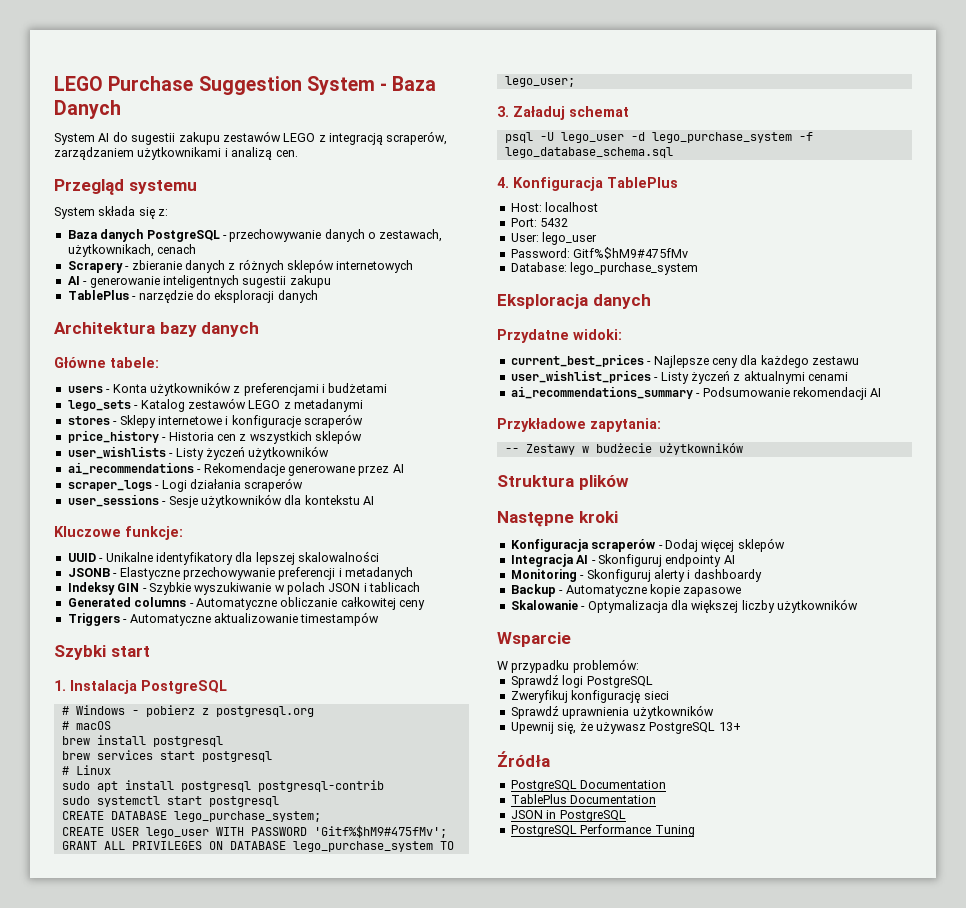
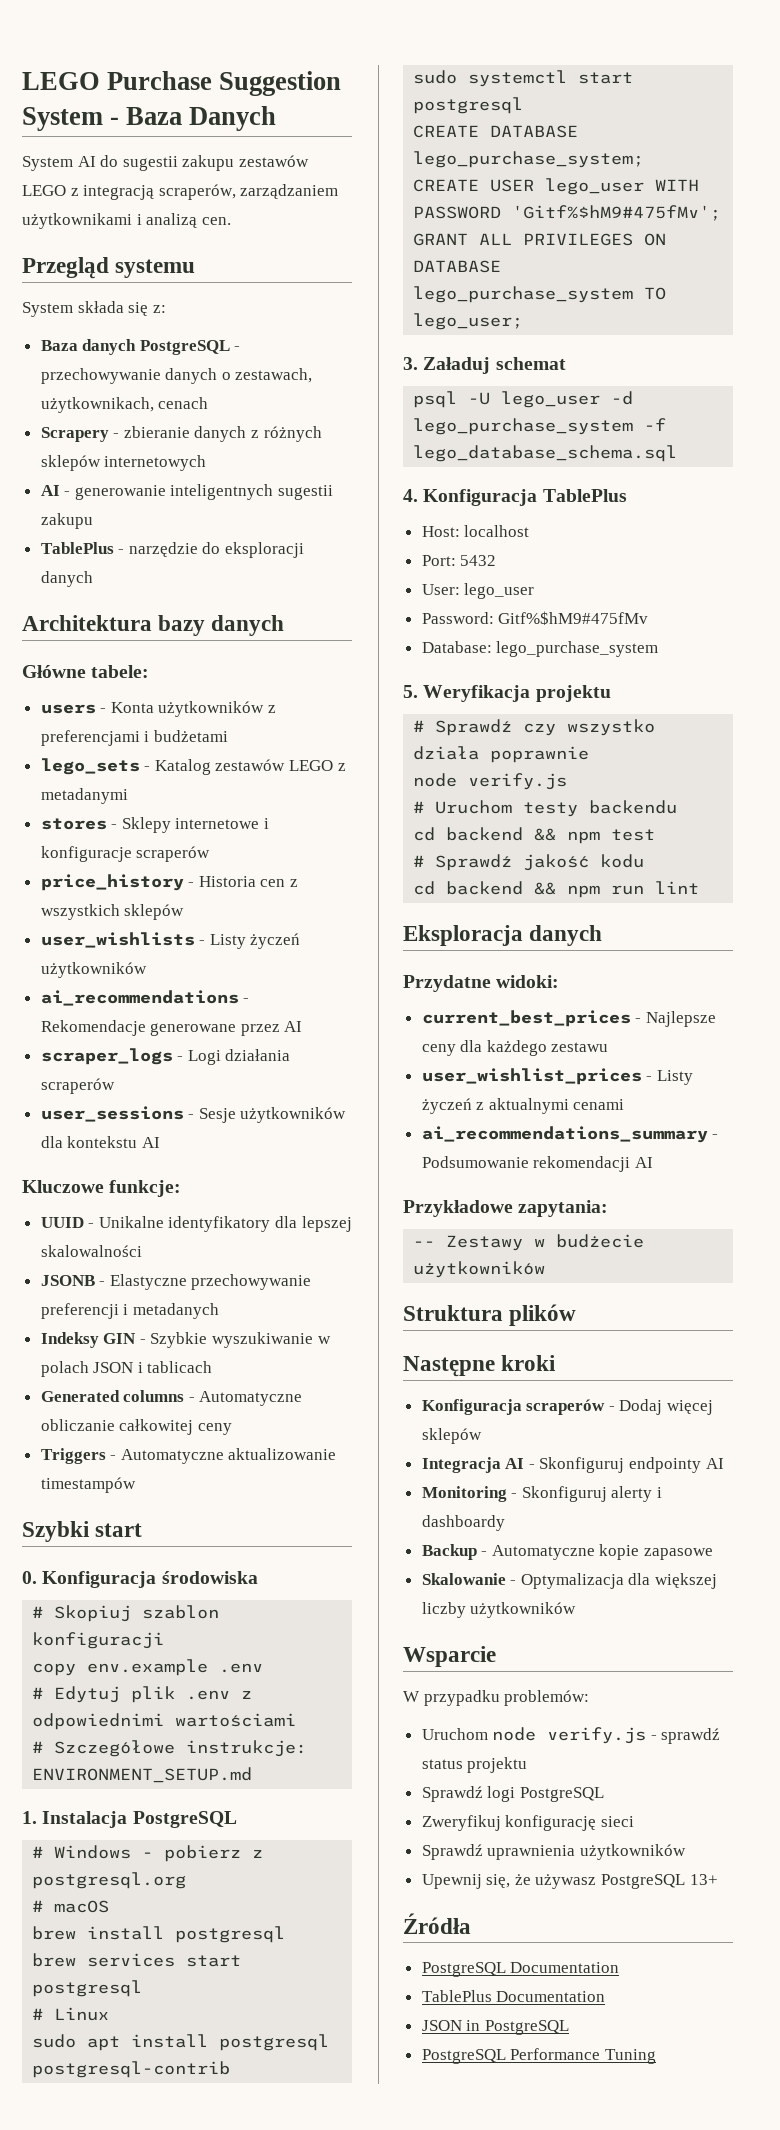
+ 0. Konfiguracja środowiska
+ # Skopiuj szablon konfiguracji
+ copy env.example .env
+ # Edytuj plik .env z odpowiednimi wartościami
+ # Szczegółowe instrukcje: ENVIRONMENT_SETUP.md
+ 5. Weryfikacja projektu
+ # Sprawdź czy wszystko działa poprawnie
+ node verify.js
+ # Uruchom testy backendu
+ cd backend && npm test
+ # Sprawdź jakość kodu
+ cd backend && npm run lint
+ Uruchom node verify.js - sprawdź status projektu

